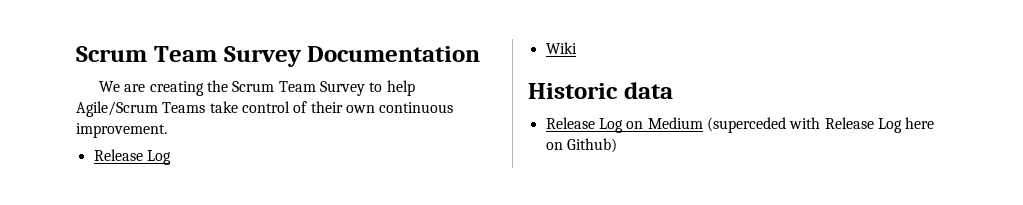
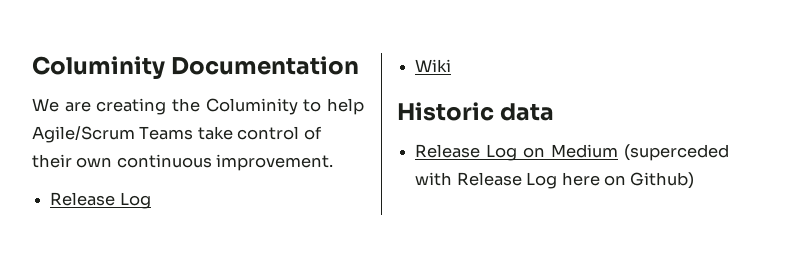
- Scrum Team Survey Documentation
+ Columinity Documentation
- We are creating the Scrum Team Survey to help Agile/Scrum Teams take control of their own continuous improvement.
+ We are creating the Columinity to help Agile/Scrum Teams take control of their own continuous improvement.

